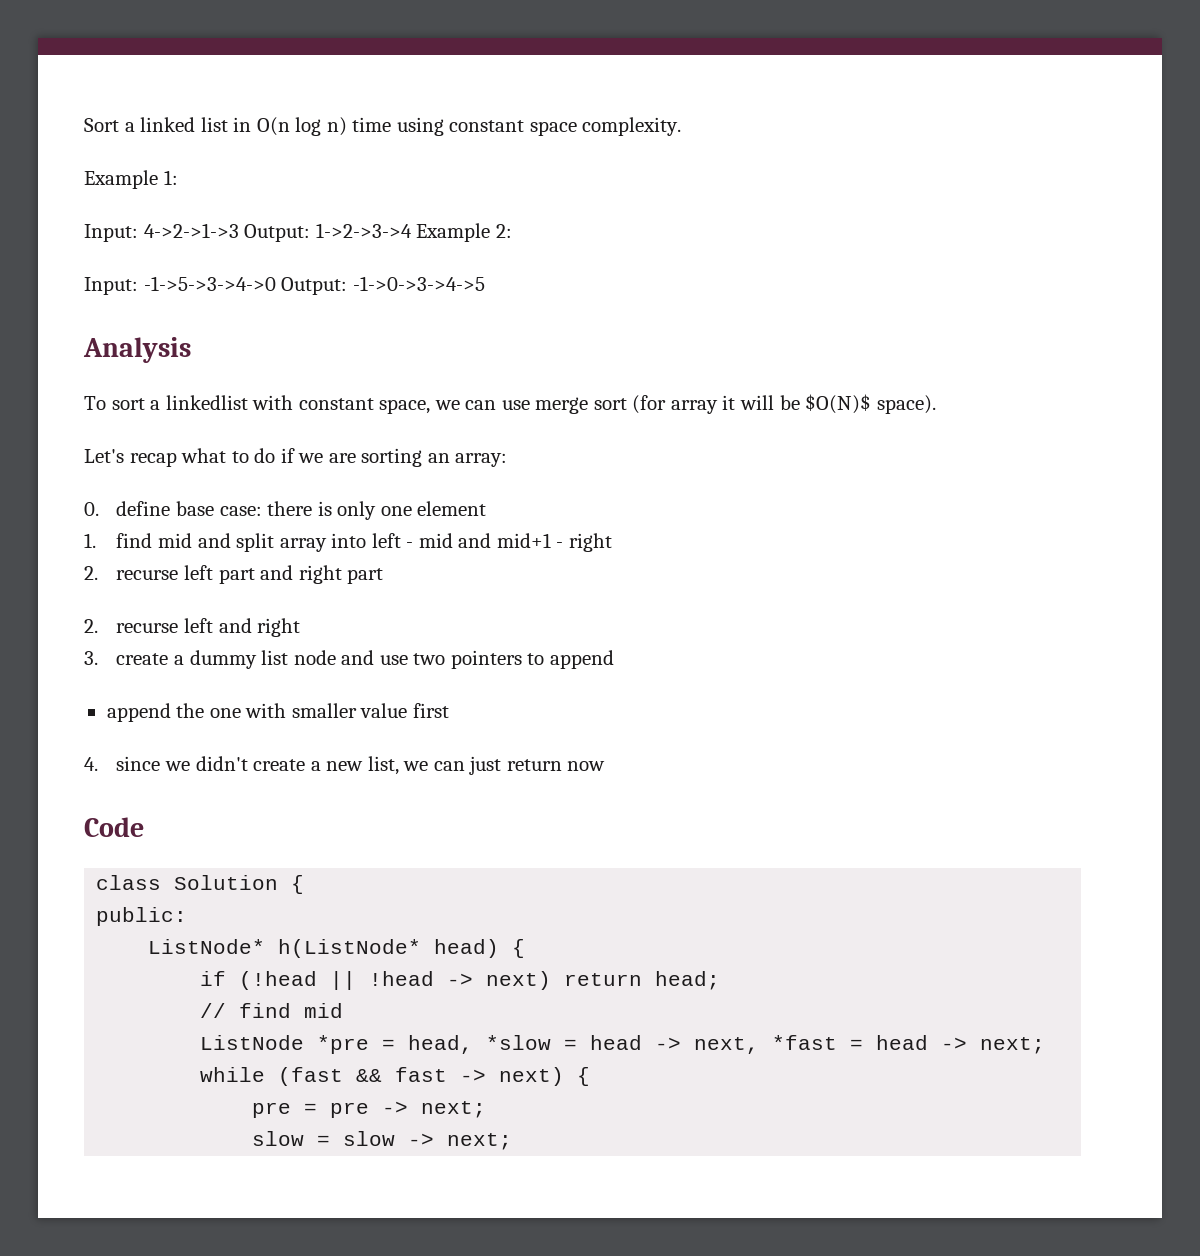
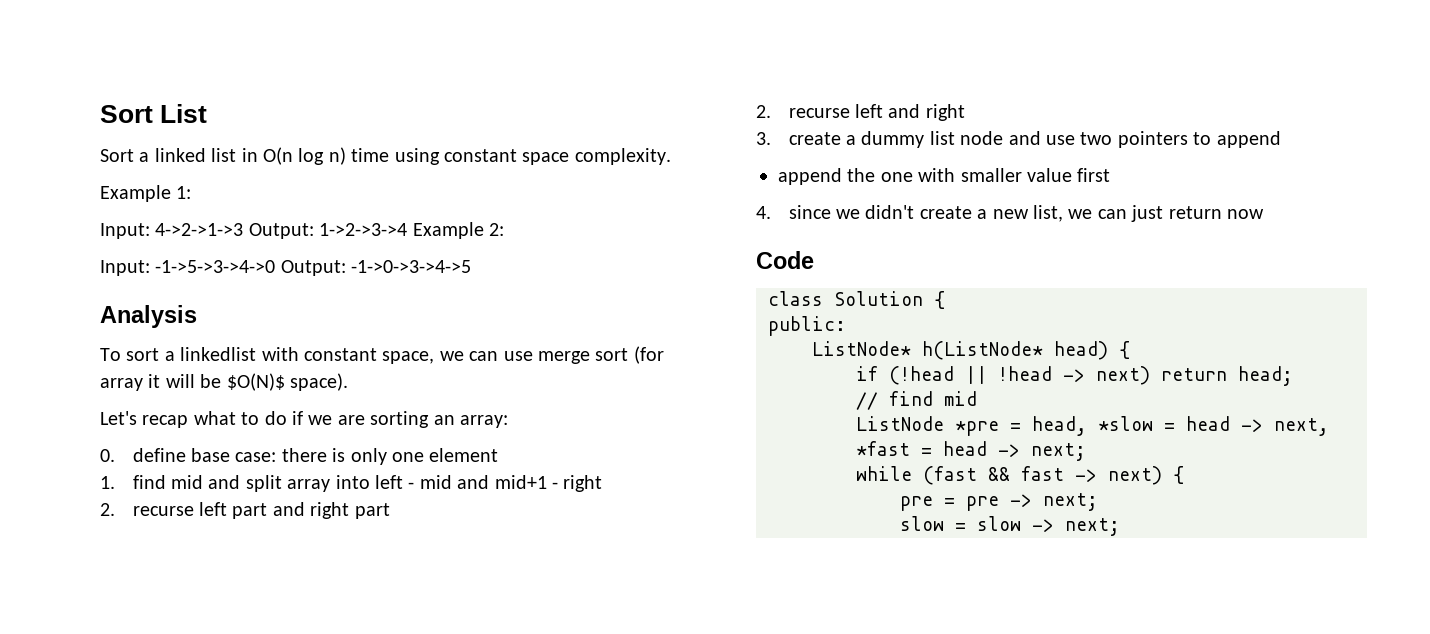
+ Sort List

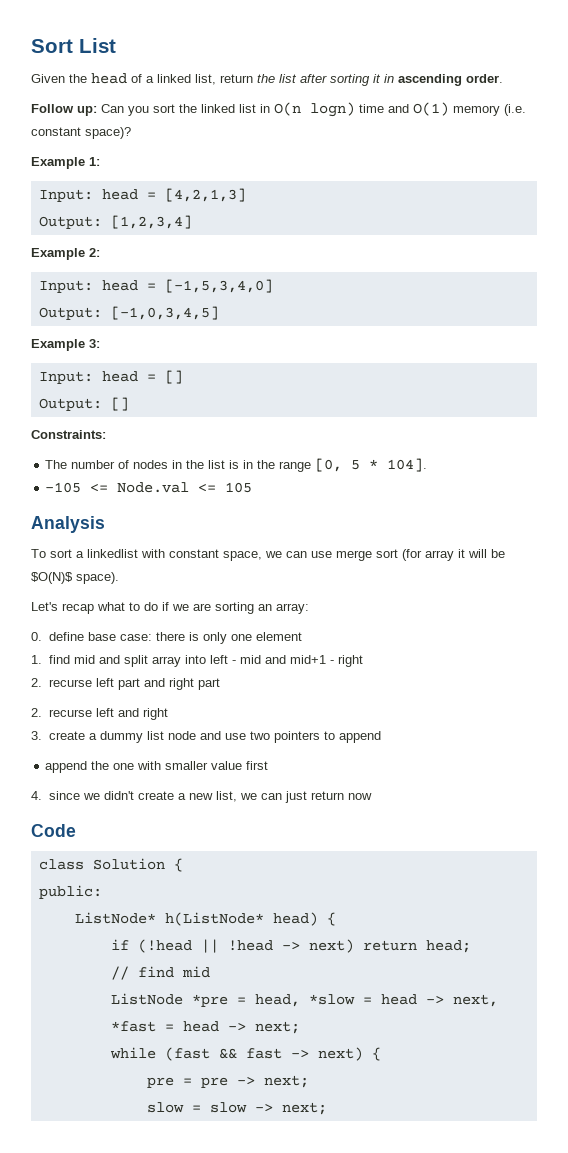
- Sort a linked list in O(n log n) time using constant space complexity.
+ Given the head of a linked list, return the list after sorting it in ascending order.
+ Follow up: Can you sort the linked list in O(n logn) time and O(1) memory (i.e. constant space)?
  Example 1:
- Input: 4->2->1->3 Output: 1->2->3->4 Example 2:
- Input: -1->5->3->4->0 Output: -1->0->3->4->5
+ Input: head = [4,2,1,3]
+ Output: [1,2,3,4]
+ Example 2:
+ Input: head = [-1,5,3,4,0]
+ Output: [-1,0,3,4,5]
+ Example 3:
+ Input: head = []
+ Output: []
+ Constraints:
+ The number of nodes in the list is in the range [0, 5 * 104].
+ -105 <= Node.val <= 105

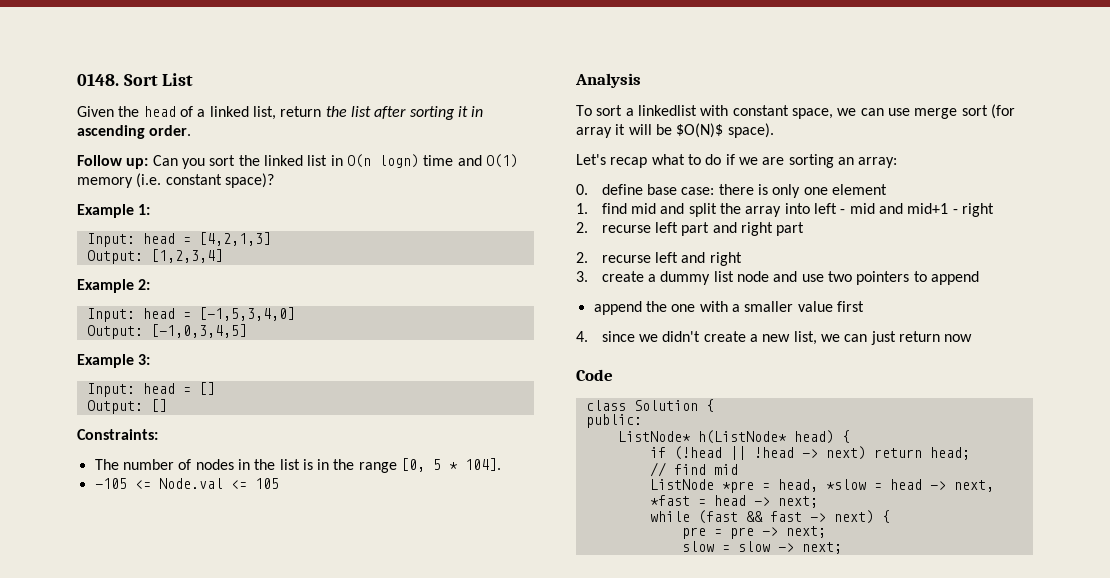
+ 0148.
- 1. find mid and split array into left - mid and mid+1 - right
+ 1. find mid and split the array into left - mid and mid+1 - right
- append the one with smaller value first
+ append the one with a smaller value first

